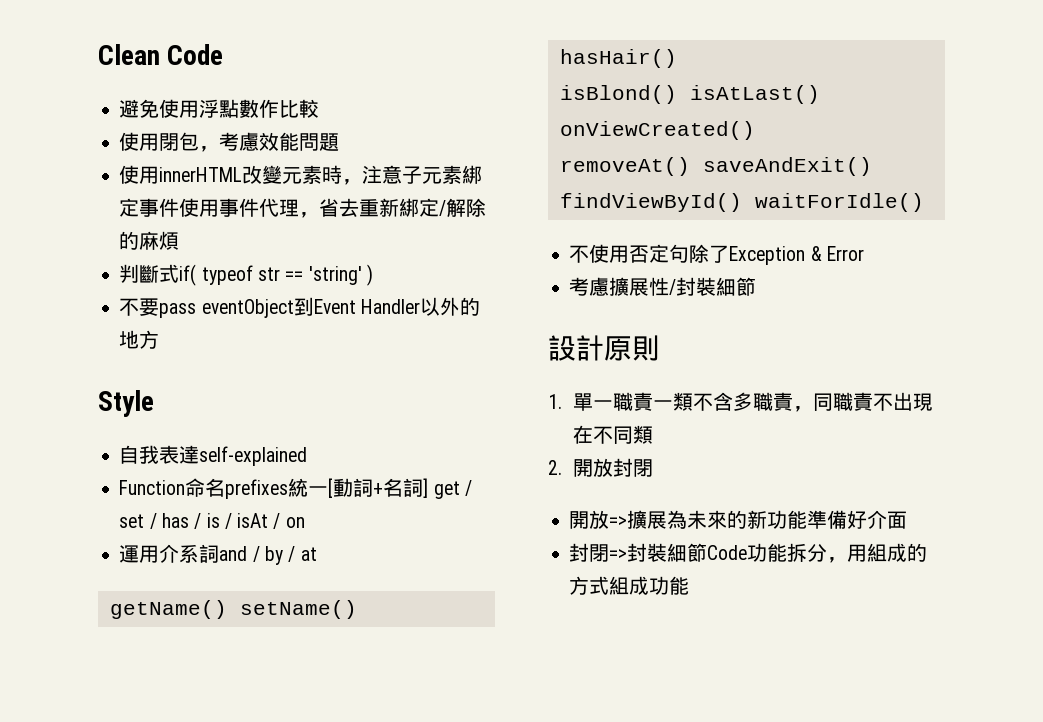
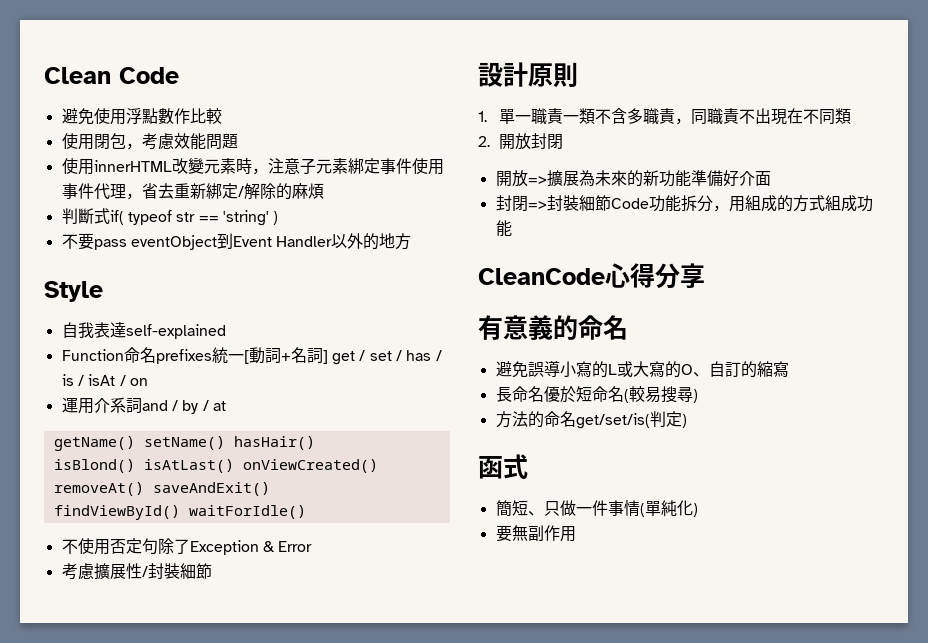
+ CleanCode心得分享
+ 有意義的命名
+ 避免誤導小寫的L或大寫的O、自訂的縮寫
+ 長命名優於短命名(較易搜尋)
+ 方法的命名get/set/is(判定)
+ 函式
+ 簡短、只做一件事情(單純化)
+ 要無副作用

